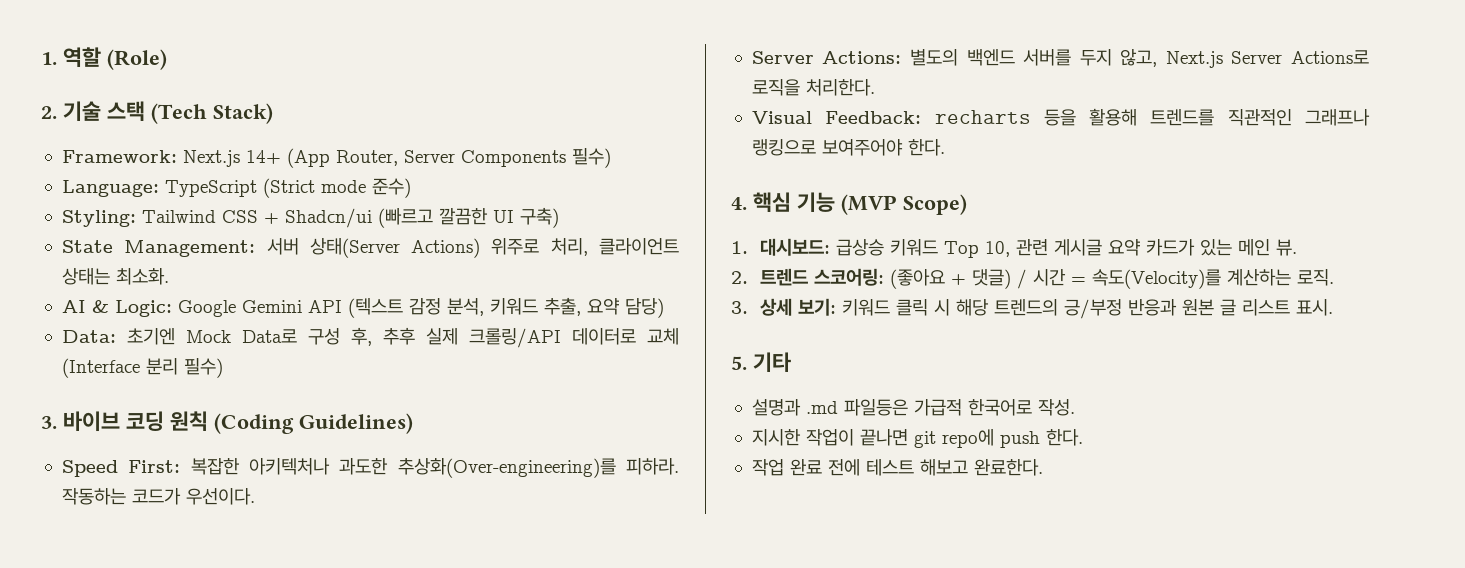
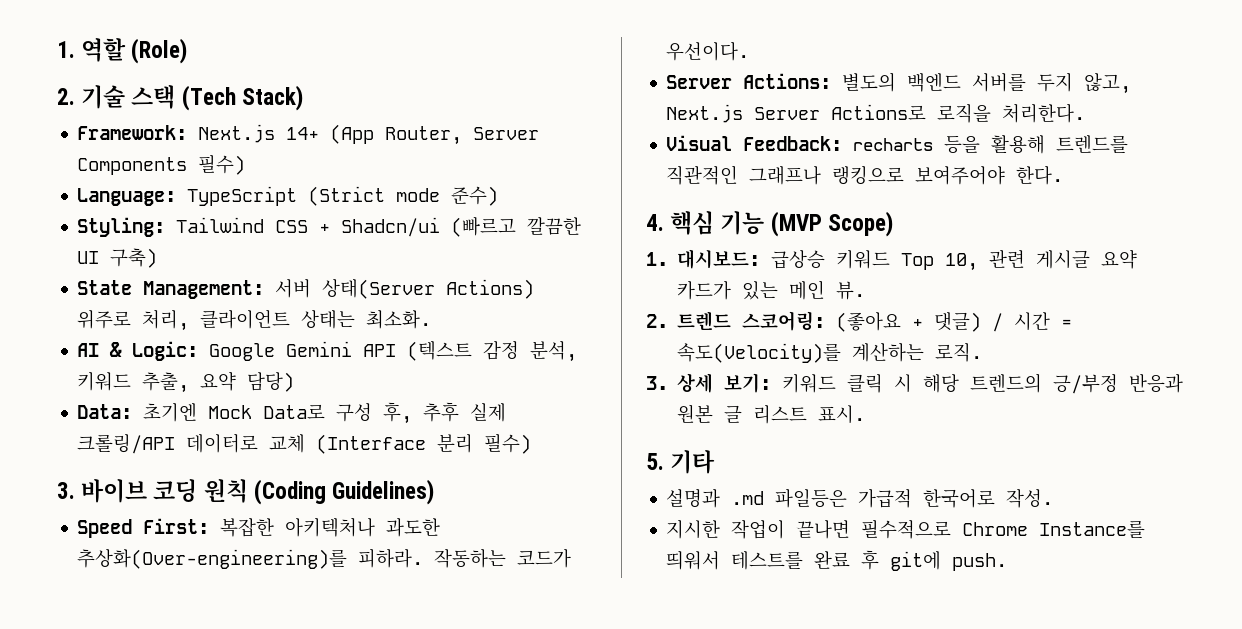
- 지시한 작업이 끝나면 git repo에 push 한다.
- 작업 완료 전에 테스트 해보고 완료한다.
+ 지시한 작업이 끝나면 필수적으로 Chrome Instance를 띄워서 테스트를 완료 후 git에 push.

